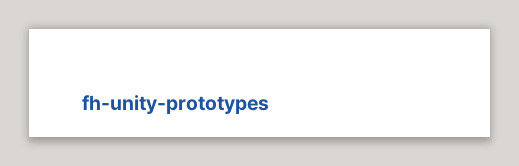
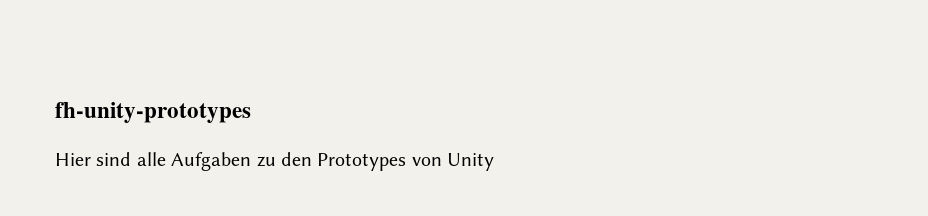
+ Hier sind alle Aufgaben zu den Prototypes von Unity

